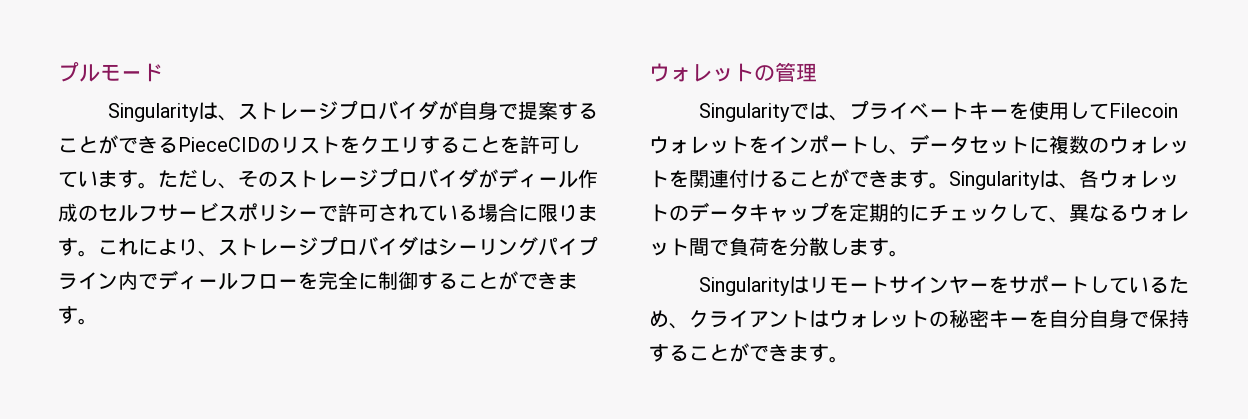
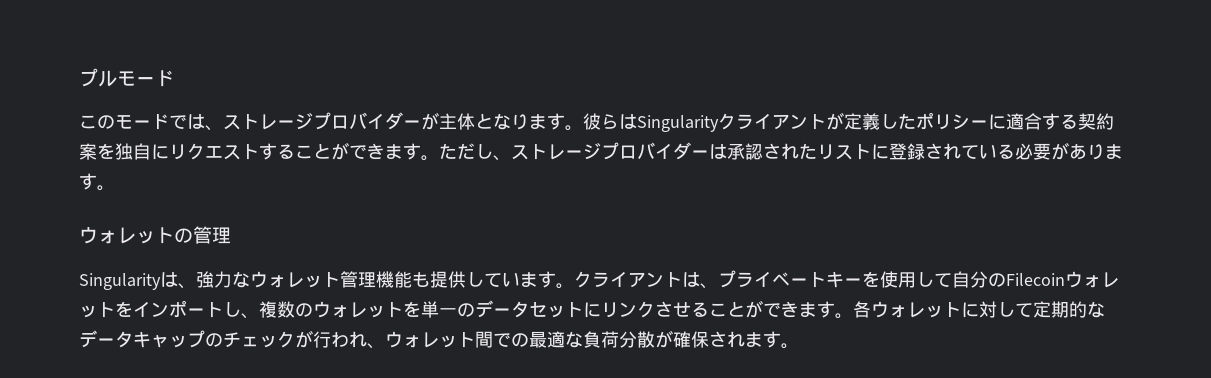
- Singularityは、ストレージプロバイダが自身で提案することができるPieceCIDのリストをクエリすることを許可しています。ただし、そのストレージプロバイダがディール作成のセルフサービスポリシーで許可されている場合に限ります。これにより、ストレージプロバイダはシーリングパイプライン内でディールフローを完全に制御することができます。
+ このモードでは、ストレージプロバイダーが主体となります。彼らはSingularityクライアントが定義したポリシーに適合する契約案を独自にリクエストすることができます。ただし、ストレージプロバイダーは承認されたリストに登録されている必要があります。
- Singularityでは、プライベートキーを使用してFilecoinウォレットをインポートし、データセットに複数のウォレットを関連付けることができます。Singularityは、各ウォレットのデータキャップを定期的にチェックして、異なるウォレット間で負荷を分散します。
- Singularityはリモートサインヤーをサポートしているため、クライアントはウォレットの秘密キーを自分自身で保持することができます。
+ Singularityは、強力なウォレット管理機能も提供しています。クライアントは、プライベートキーを使用して自分のFilecoinウォレットをインポートし、複数のウォレットを単一のデータセットにリンクさせることができます。各ウォレットに対して定期的なデータキャップのチェックが行われ、ウォレット間での最適な負荷分散が確保されます。

